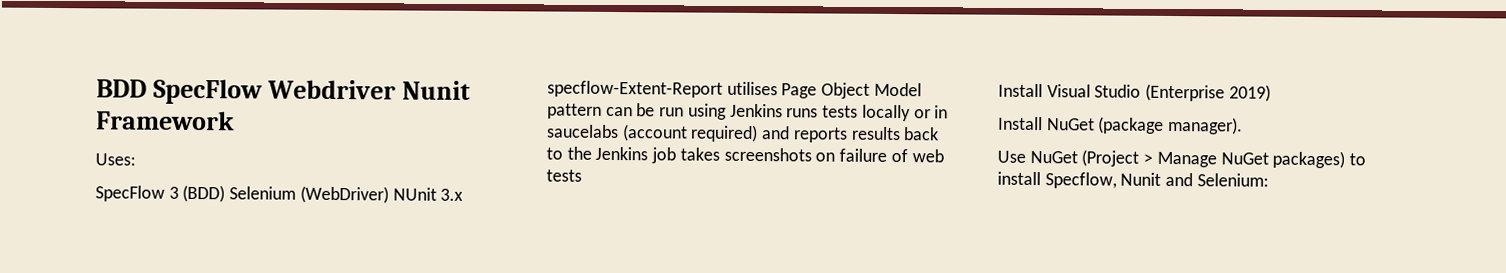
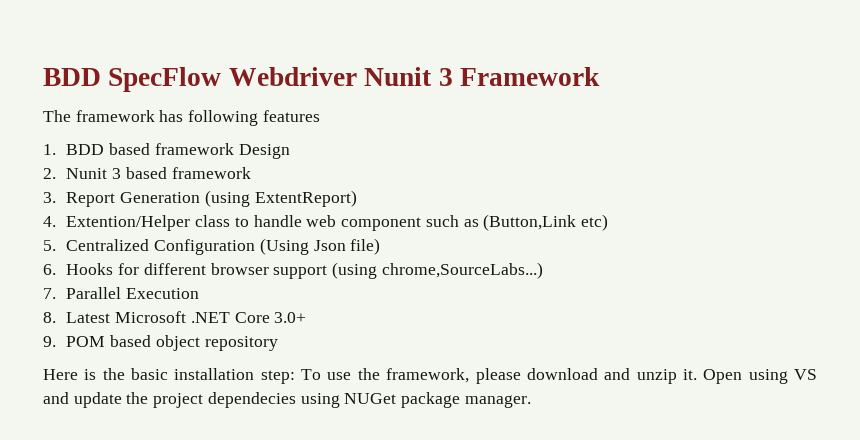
- BDD SpecFlow Webdriver Nunit Framework
+ BDD SpecFlow Webdriver Nunit 3 Framework
- Uses:
- SpecFlow 3 (BDD) Selenium (WebDriver) NUnit 3.x specflow-Extent-Report utilises Page Object Model pattern can be run using Jenkins runs tests locally or in saucelabs (account required) and reports results back to the Jenkins job takes screenshots on failure of web tests
- Install Visual Studio (Enterprise 2019)
- Install NuGet (package manager).
- Use NuGet (Project > Manage NuGet packages) to install Specflow, Nunit and Selenium:
+ The framework has following features
+ 1. BDD based framework Design
+ 2. Nunit 3 based framework
+ 3. Report Generation (using ExtentReport)
+ 4. Extention/Helper class to handle web component such as (Button,Link etc)
+ 5. Centralized Configuration (Using Json file)
+ 6. Hooks for different browser support (using chrome,SourceLabs...)
+ 7. Parallel Execution
+ 8. Latest Microsoft .NET Core 3.0+
+ 9. POM based object repository
+ Here is the basic installation step: To use the framework, please download and unzip it. Open using VS and update the project dependecies using NUGet package manager.

